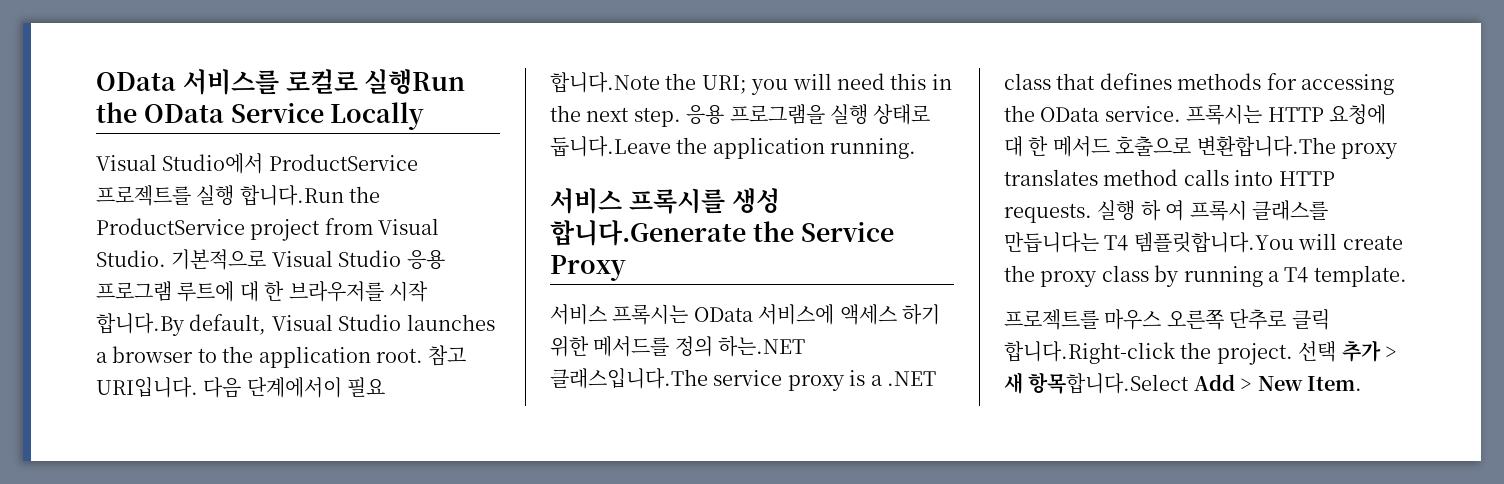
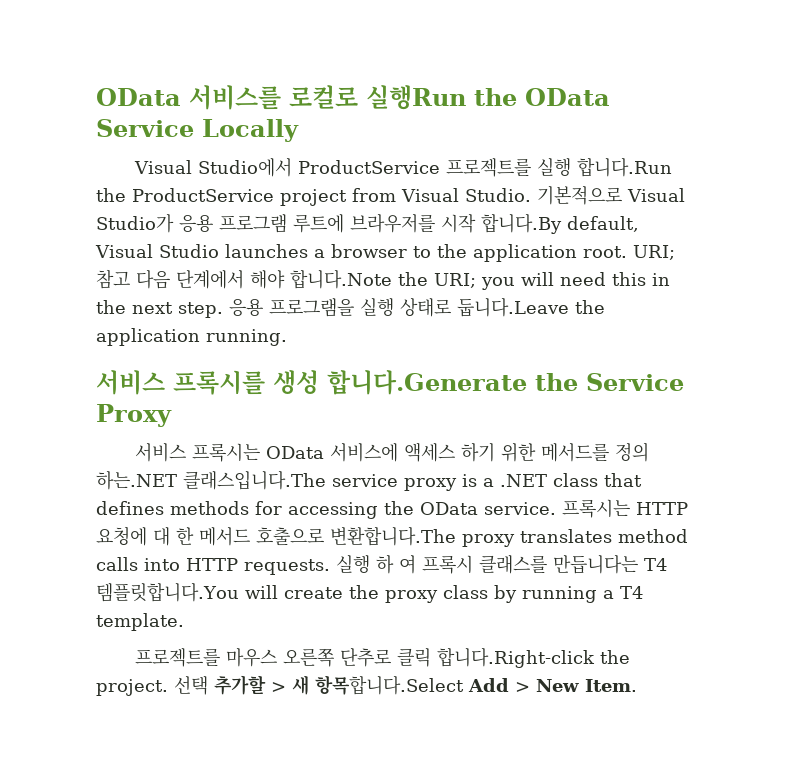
- 기본적으로 Visual Studio 응용 프로그램 루트에 대 한 브라우저를 시작 합니다.By default, Visual Studio launches a browser to the application root.
+ 기본적으로 Visual Studio가 응용 프로그램 루트에 브라우저를 시작 합니다.By default, Visual Studio launches a browser to the application root.
- 참고 URI입니다. 다음 단계에서이 필요 합니다.Note the URI; you will need this in the next step.
+ URI; 참고 다음 단계에서 해야 합니다.Note the URI; you will need this in the next step.
- 선택 추가 > 새 항목합니다.Select Add > New Item.
+ 선택 추가할 > 새 항목합니다.Select Add > New Item.

